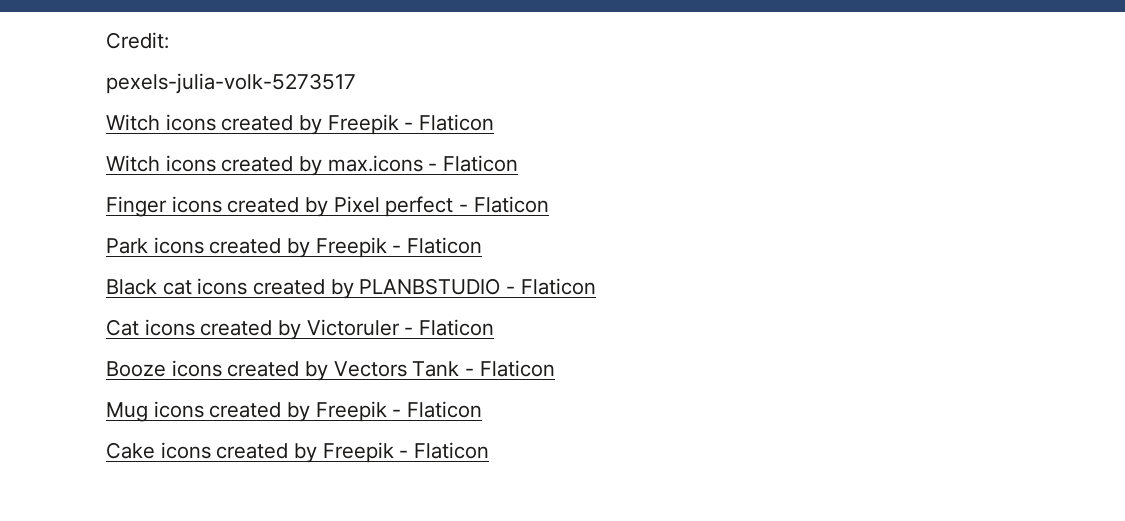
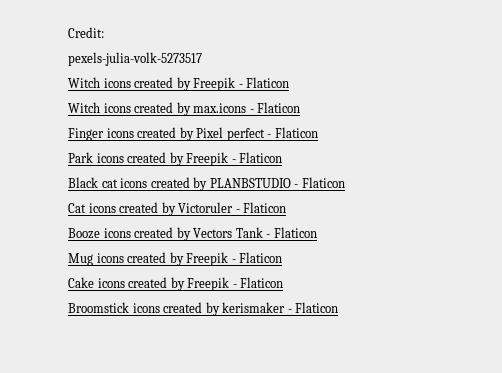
+ Broomstick icons created by kerismaker - Flaticon

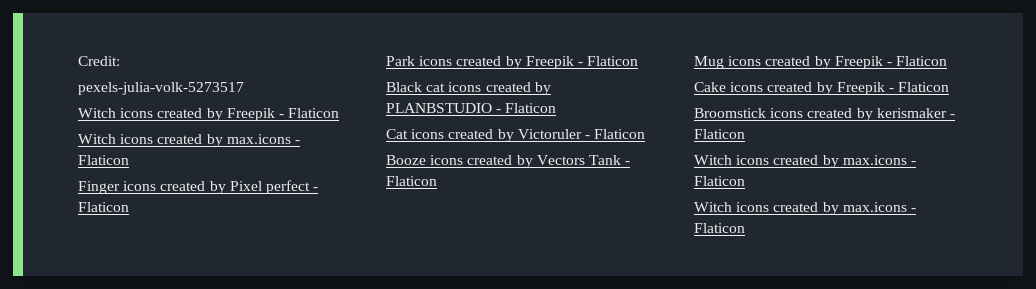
  Broomstick icons created by kerismaker - Flaticon
+ Witch icons created by max.icons - Flaticon
+ Witch icons created by max.icons - Flaticon

